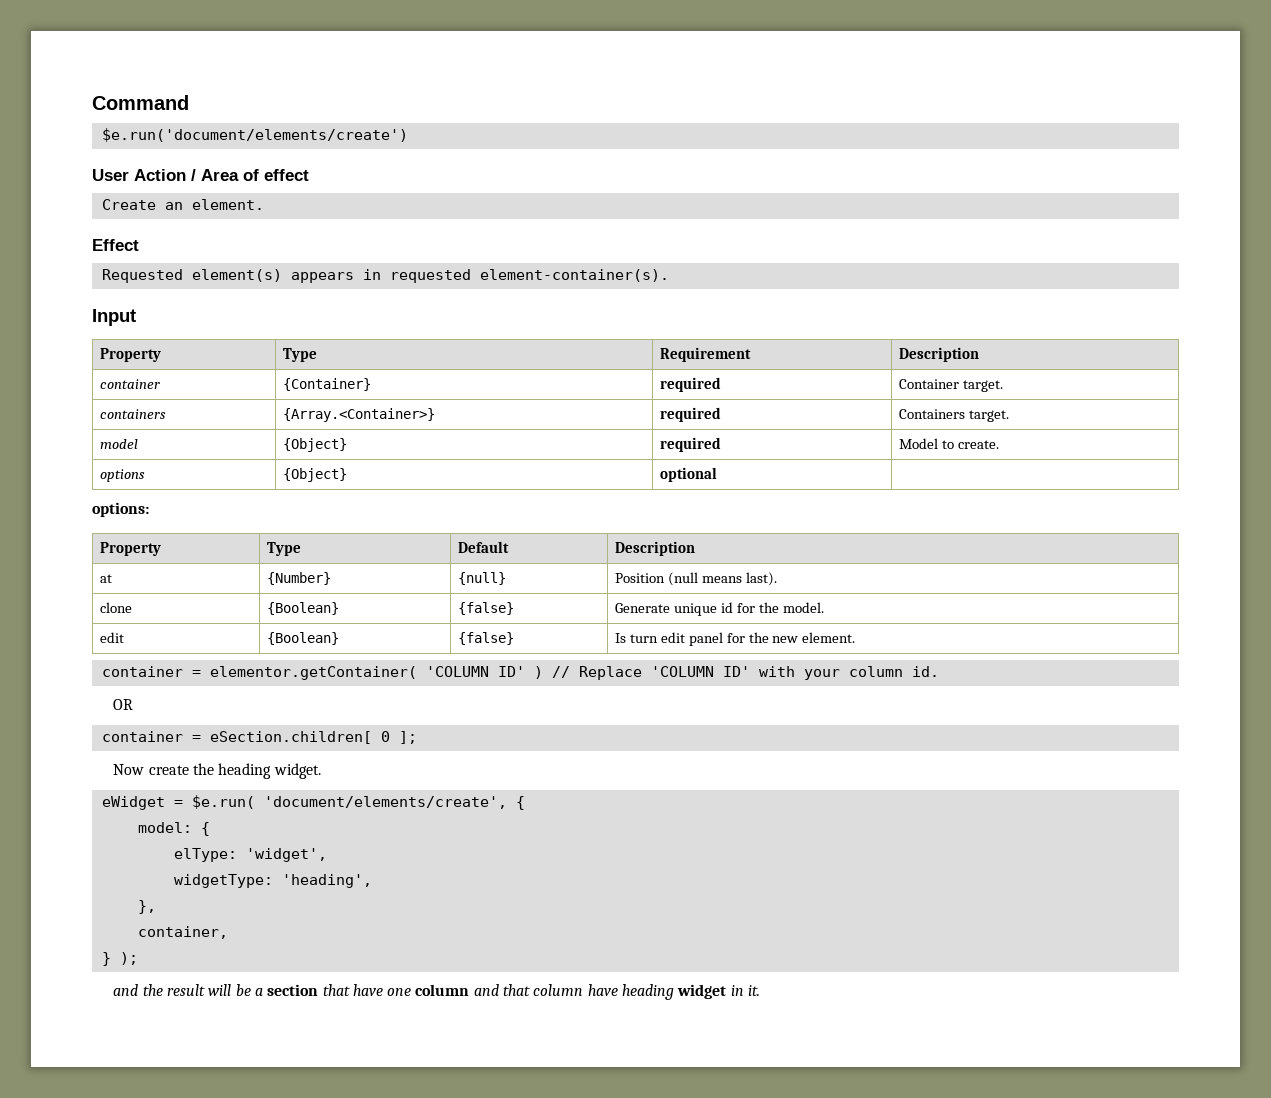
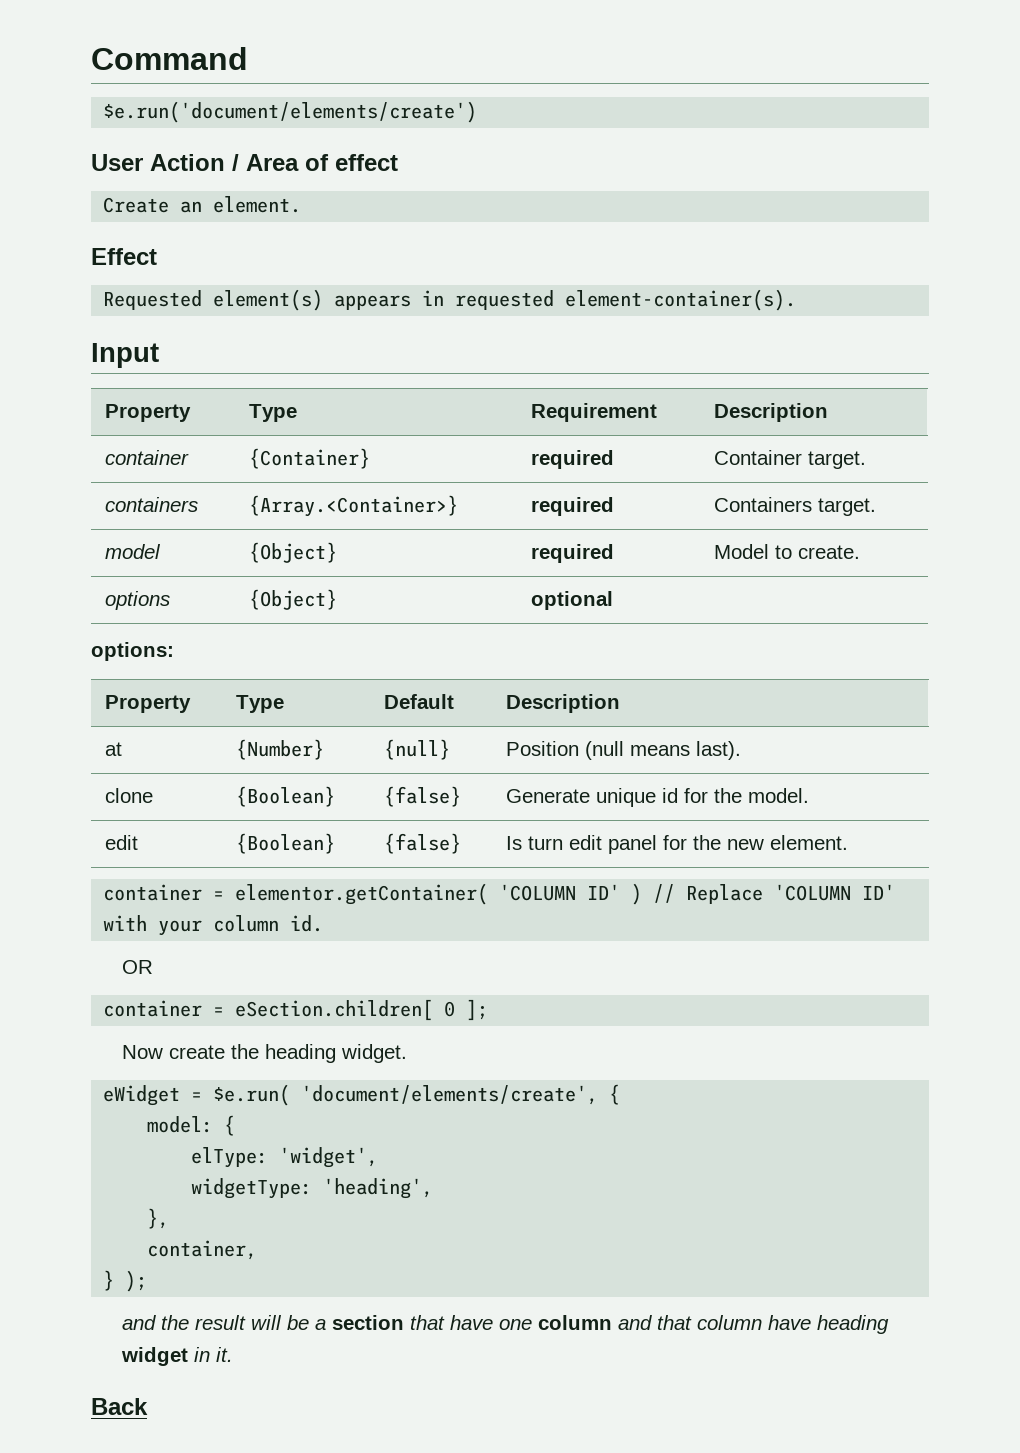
+ Back

